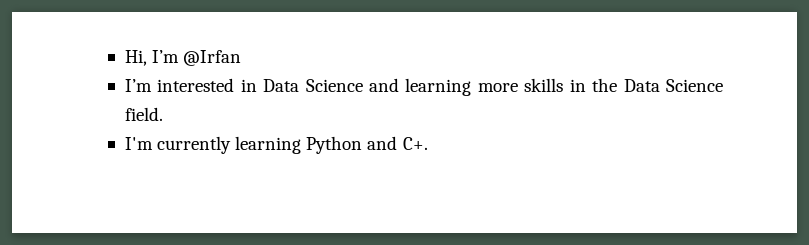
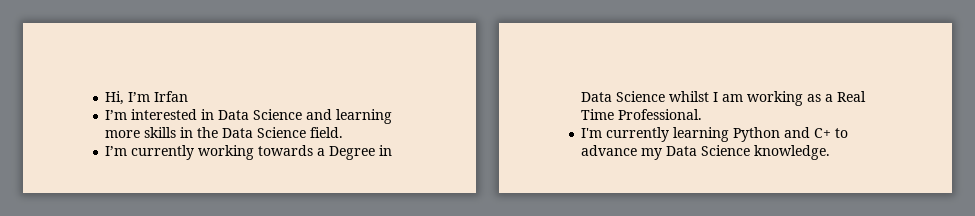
- Hi, I’m @Irfan
+ Hi, I’m Irfan
+ I’m currently working towards a Degree in Data Science whilst I am working as a Real Time Professional.
- I'm currently learning Python and C+.
+ I'm currently learning Python and C+ to advance my Data Science knowledge.

